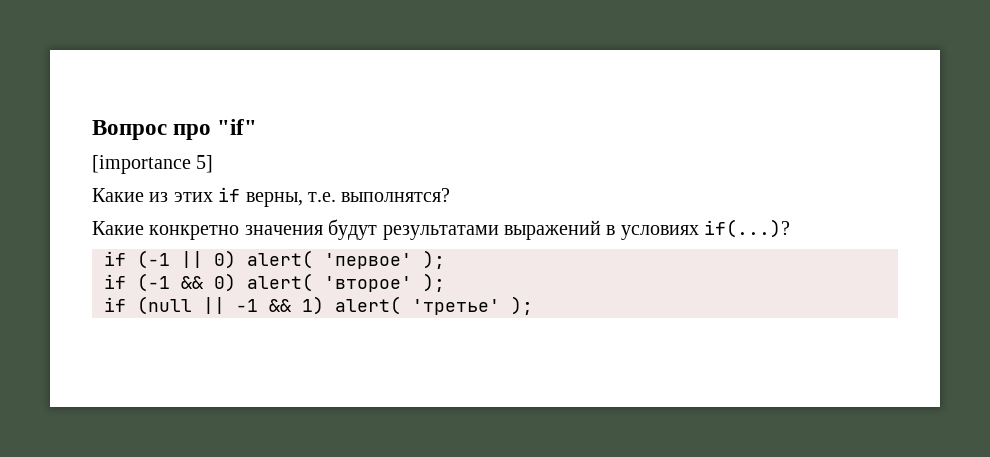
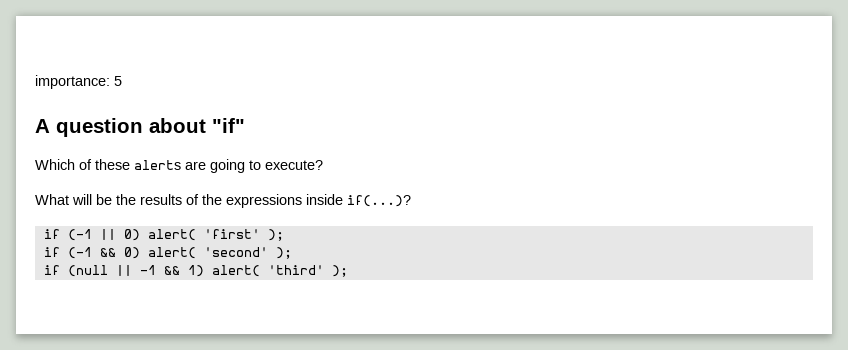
- Вопрос про "if"
- [importance 5]
- Какие из этих if верны, т.е. выполнятся?
- Какие конкретно значения будут результатами выражений в условиях if(...)?
+ importance: 5
+ A question about "if"
+ Which of these alerts are going to execute?
+ What will be the results of the expressions inside if(...)?
- if (-1 || 0) alert( 'первое' );
+ if (-1 || 0) alert( 'first' );
- if (-1 && 0) alert( 'второе' );
+ if (-1 && 0) alert( 'second' );
- if (null || -1 && 1) alert( 'третье' );
+ if (null || -1 && 1) alert( 'third' );

